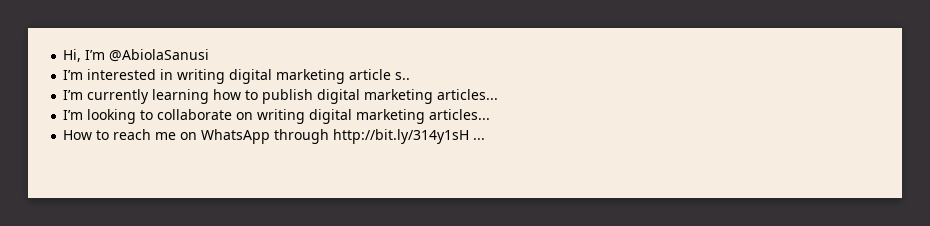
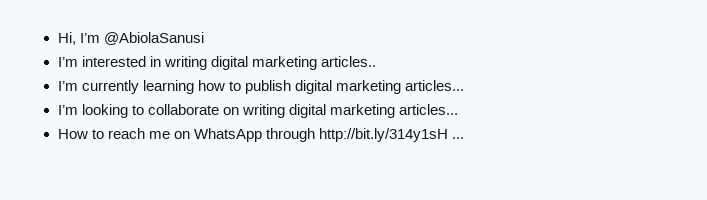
- I’m interested in writing digital marketing article s..
+ I’m interested in writing digital marketing articles..

